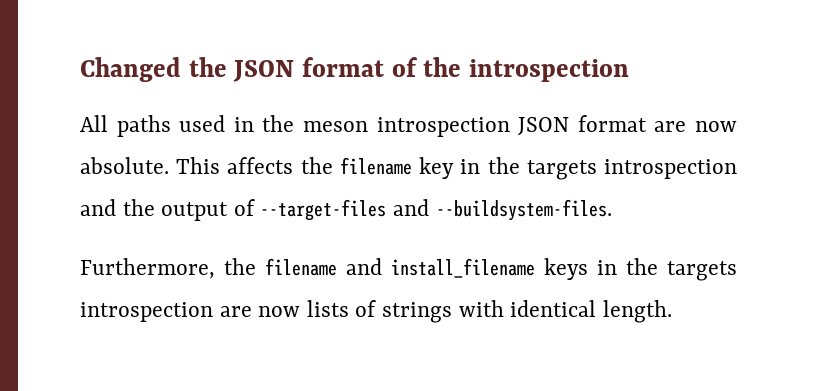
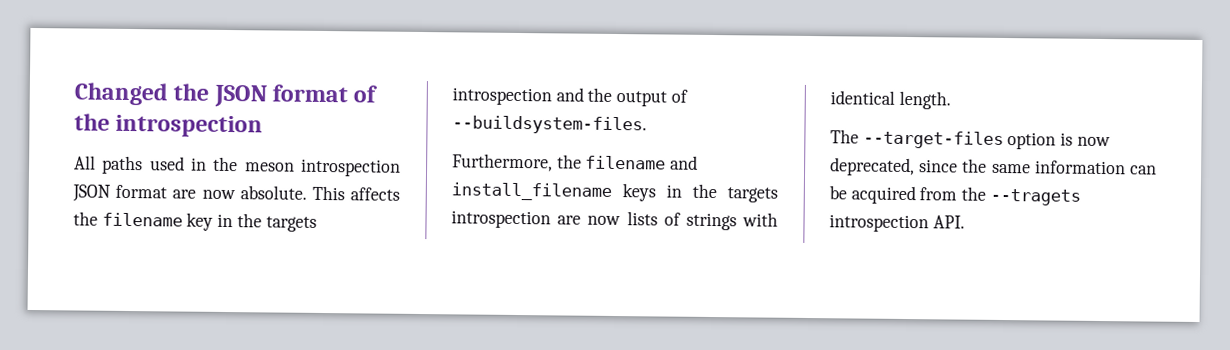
- This affects the filename key in the targets introspection and the output of --target-files and --buildsystem-files.
+ This affects the filename key in the targets introspection and the output of --buildsystem-files.
+ The --target-files option is now deprecated, since the same information can be acquired from the --tragets introspection API.

